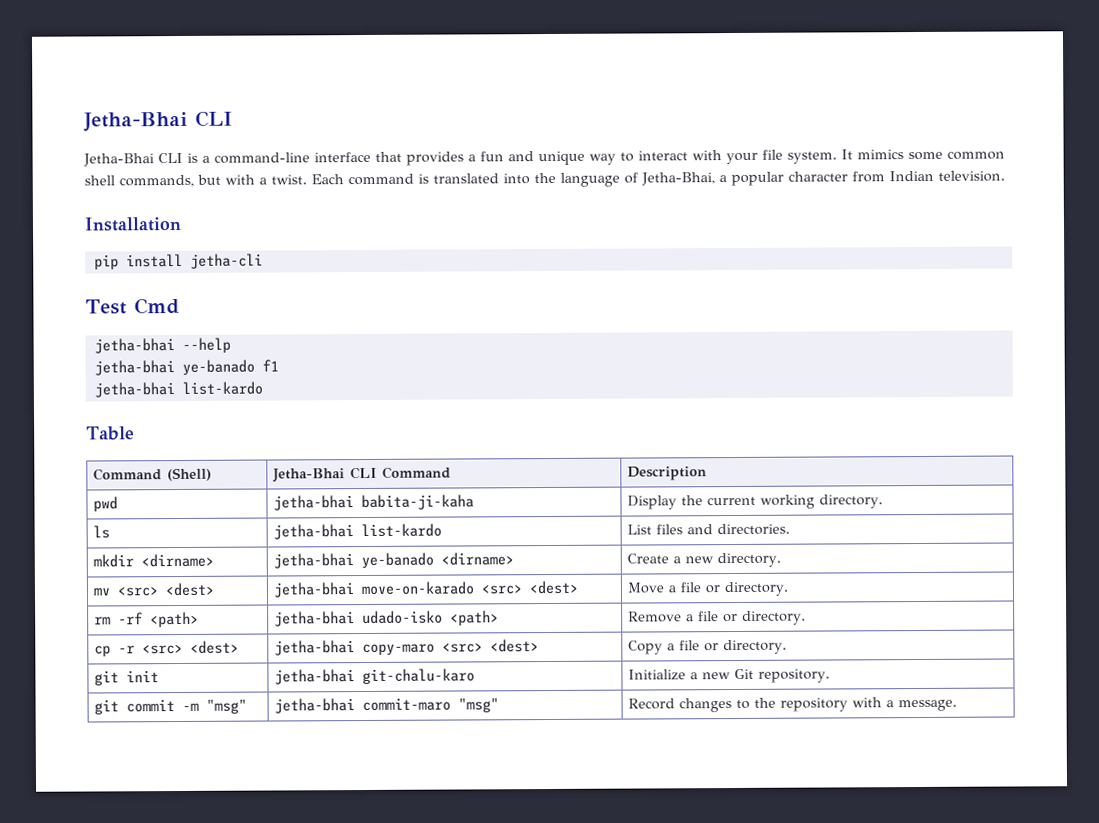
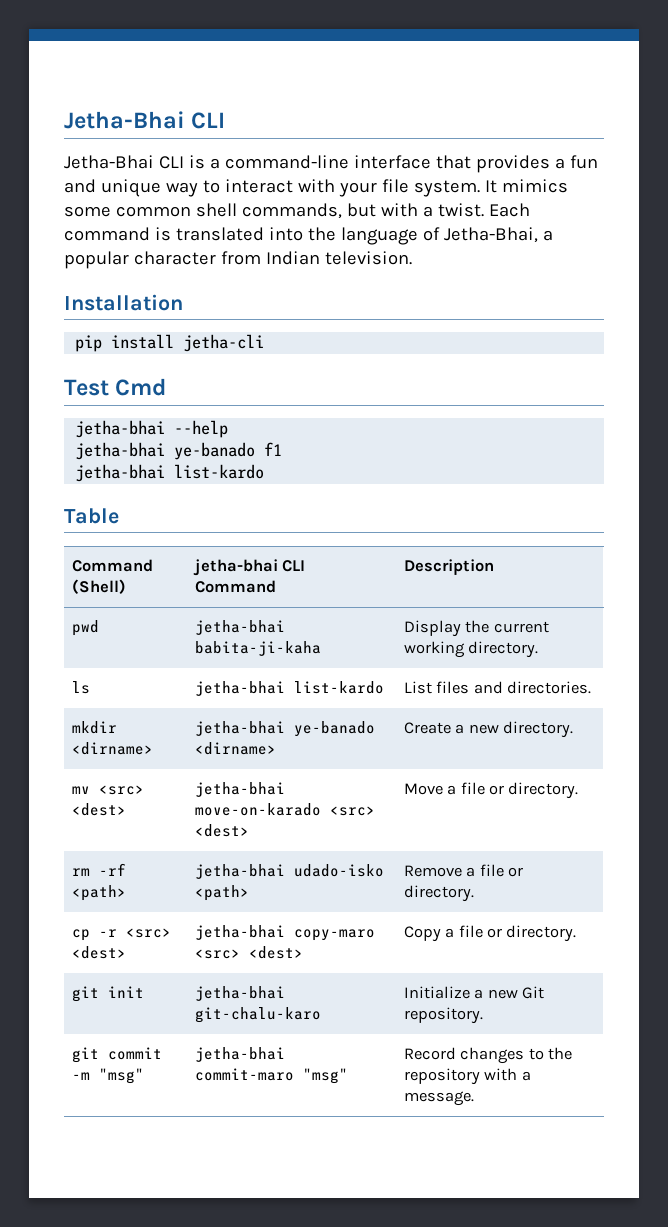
- Command (Shell) | Jetha-Bhai CLI Command | Description
+ Command (Shell) | jetha-bhai CLI Command | Description

